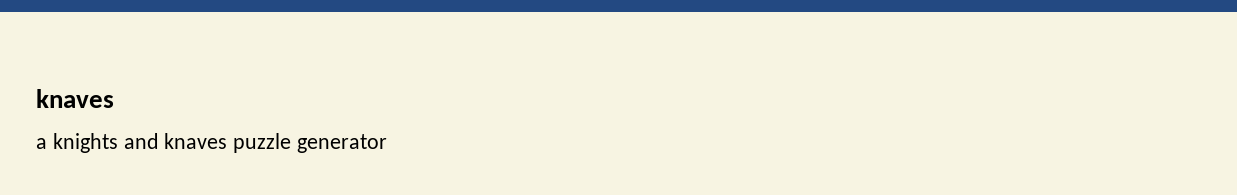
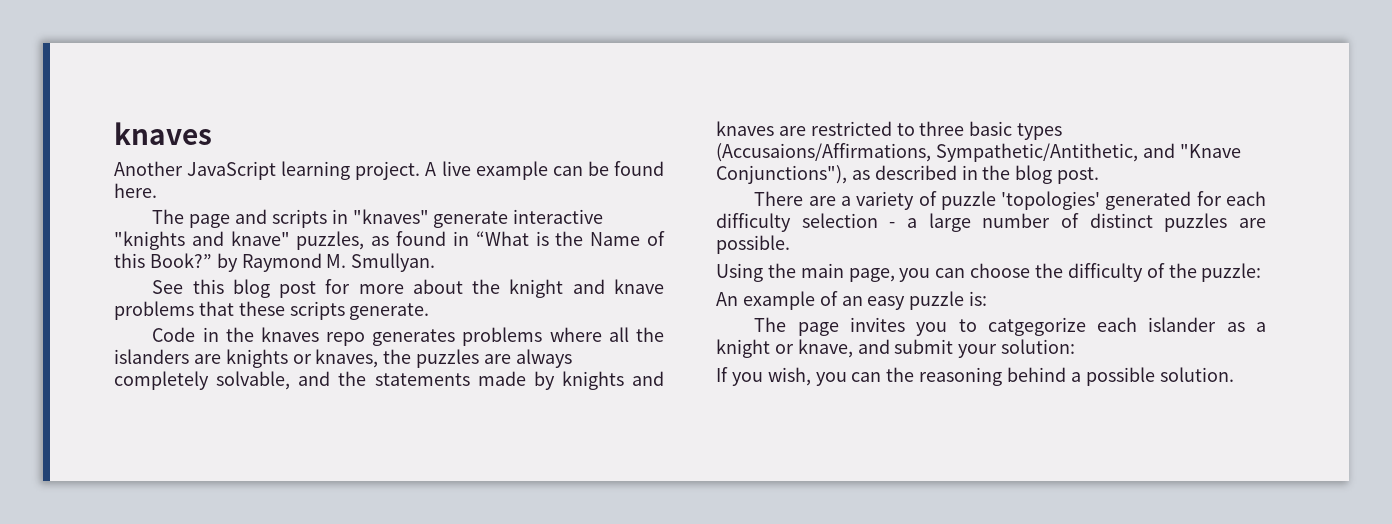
- a knights and knaves puzzle generator
+ Another JavaScript learning project. A live example can be found here.
+ The page and scripts in "knaves" generate interactive "knights and knave" puzzles, as found in “What is the Name of this Book?” by Raymond M. Smullyan.
+ See this blog post for more about the knight and knave problems that these scripts generate.
+ Code in the knaves repo generates problems where all the islanders are knights or knaves, the puzzles are always completely solvable, and the statements made by knights and knaves are restricted to three basic types (Accusaions/Affirmations, Sympathetic/Antithetic, and "Knave Conjunctions"), as described in the blog post.
+ There are a variety of puzzle 'topologies' generated for each difficulty selection - a large number of distinct puzzles are possible.
+ Using the main page, you can choose the difficulty of the puzzle:
+ An example of an easy puzzle is:
+ The page invites you to catgegorize each islander as a knight or knave, and submit your solution:
+ If you wish, you can the reasoning behind a possible solution.

